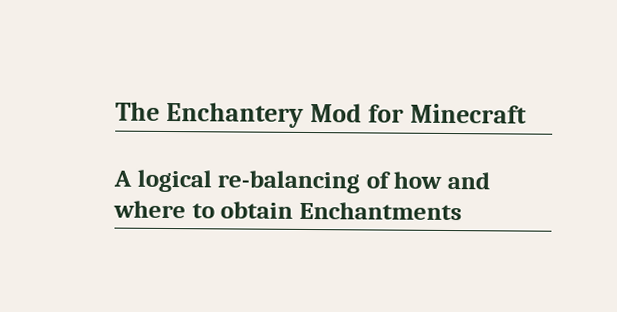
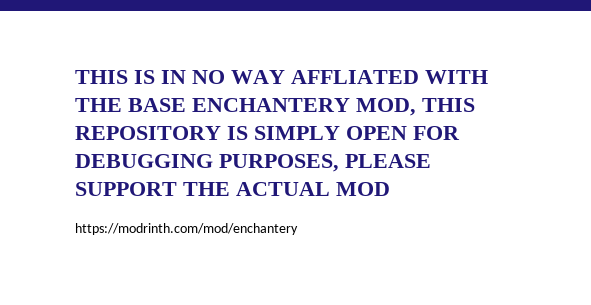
- The Enchantery Mod for Minecraft
- A logical re-balancing of how and where to obtain Enchantments
+ THIS IS IN NO WAY AFFLIATED WITH THE BASE ENCHANTERY MOD, THIS REPOSITORY IS SIMPLY OPEN FOR DEBUGGING PURPOSES, PLEASE SUPPORT THE ACTUAL MOD
+ https://modrinth.com/mod/enchantery

